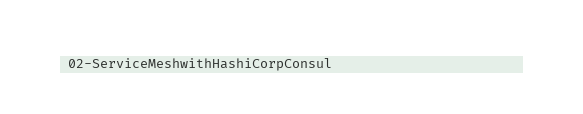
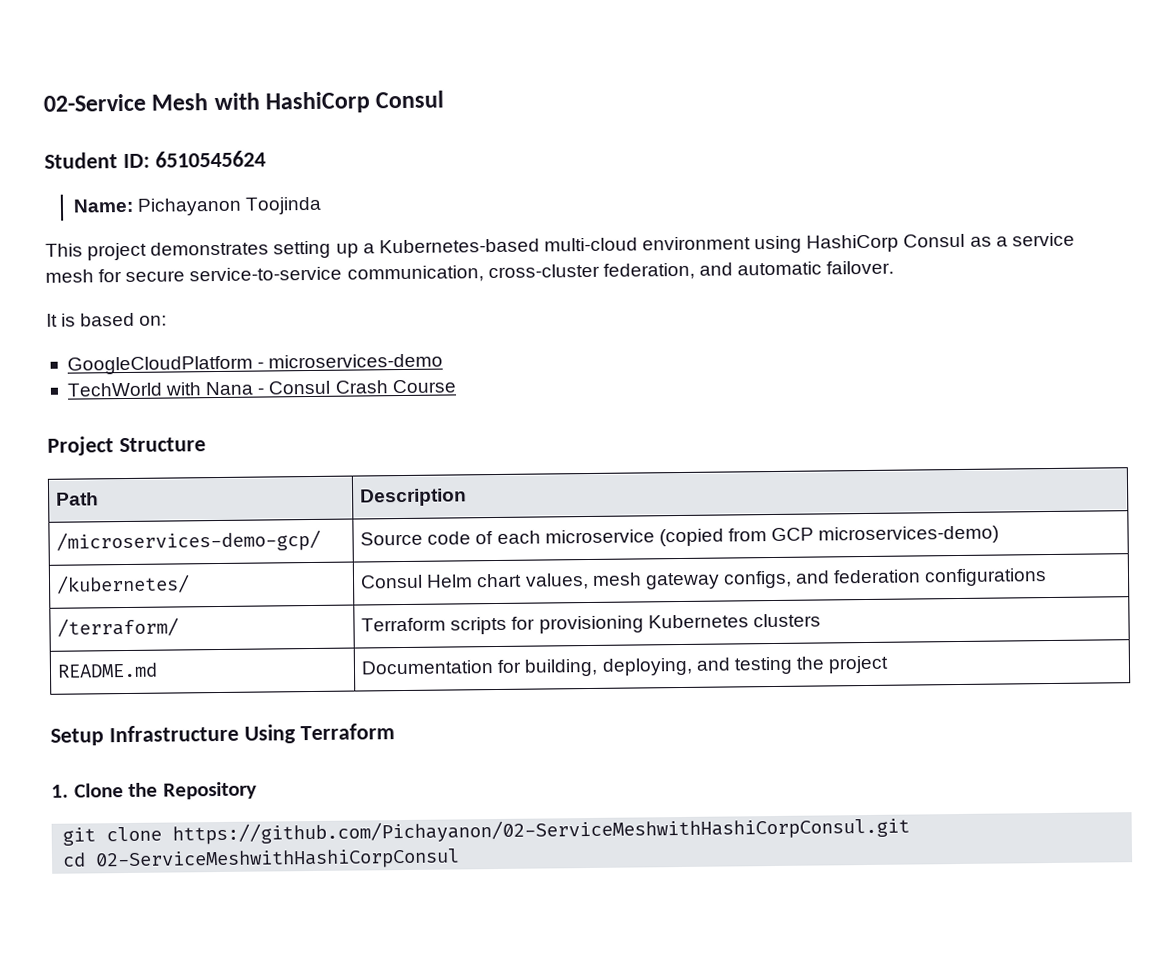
- 02-ServiceMeshwithHashiCorpConsul
+ 02-Service Mesh with HashiCorp Consul
+ Student ID: 6510545624
+ Name: Pichayanon Toojinda
+ This project demonstrates setting up a Kubernetes-based multi-cloud environment using HashiCorp Consul as a service mesh for secure service-to-service communication, cross-cluster federation, and automatic failover.
+ It is based on:
+ GoogleCloudPlatform - microservices-demo
+ TechWorld with Nana - Consul Crash Course
+ Project Structure
+ Path | Description
+ /microservices-demo-gcp/ | Source code of each microservice (copied from GCP microservices-demo)
+ /kubernetes/ | Consul Helm chart values, mesh gateway configs, and federation configurations
+ /terraform/ | Terraform scripts for provisioning Kubernetes clusters
+ README.md | Documentation for building, deploying, and testing the project
+ Setup Infrastructure Using Terraform
+ 1. Clone the Repository
+ git clone https://github.com/Pichayanon/02-ServiceMeshwithHashiCorpConsul.git
+ cd 02-ServiceMeshwithHashiCorpConsul

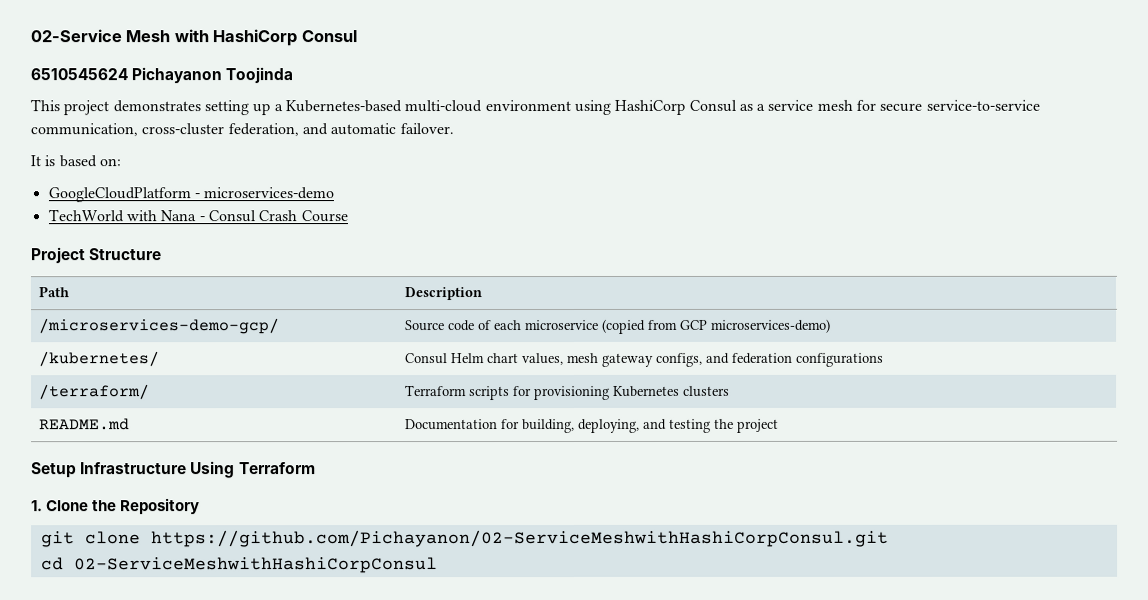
- Student ID: 6510545624
- Name: Pichayanon Toojinda
+ 6510545624 Pichayanon Toojinda

